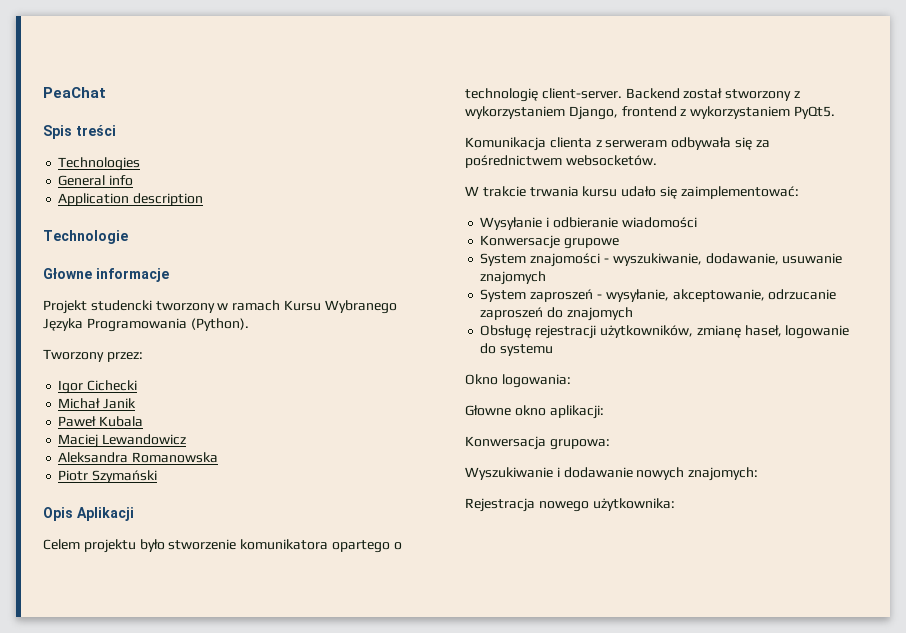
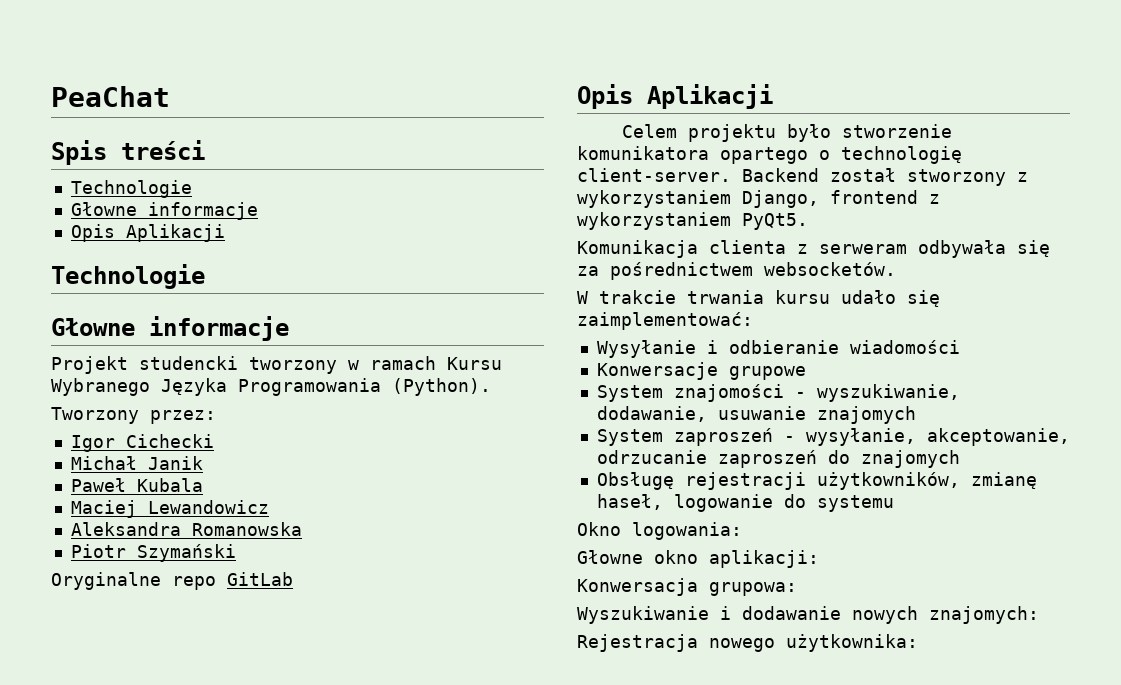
  Spis treści
- Technologies
- General info
- Application description
+ Technologie
+ Głowne informacje
+ Opis Aplikacji
+ Oryginalne repo GitLab

